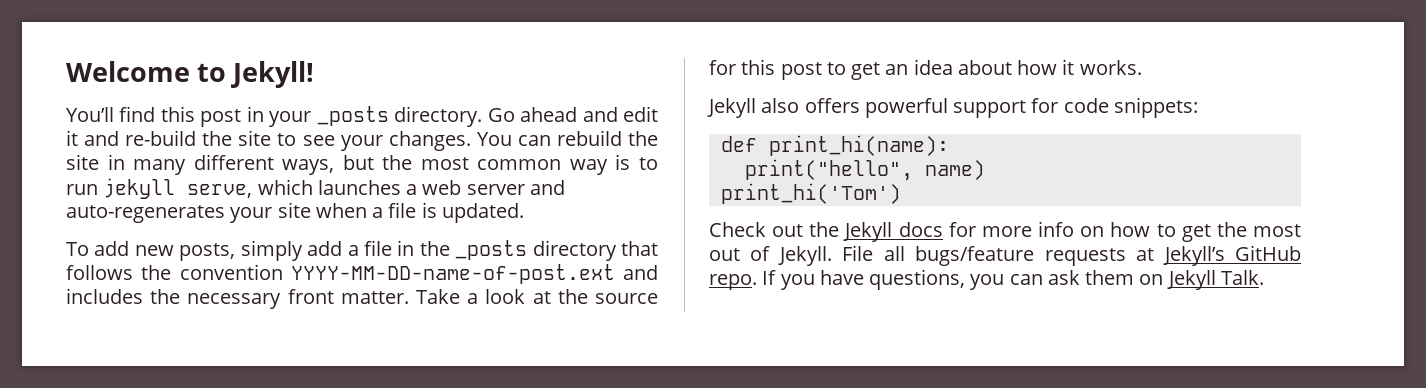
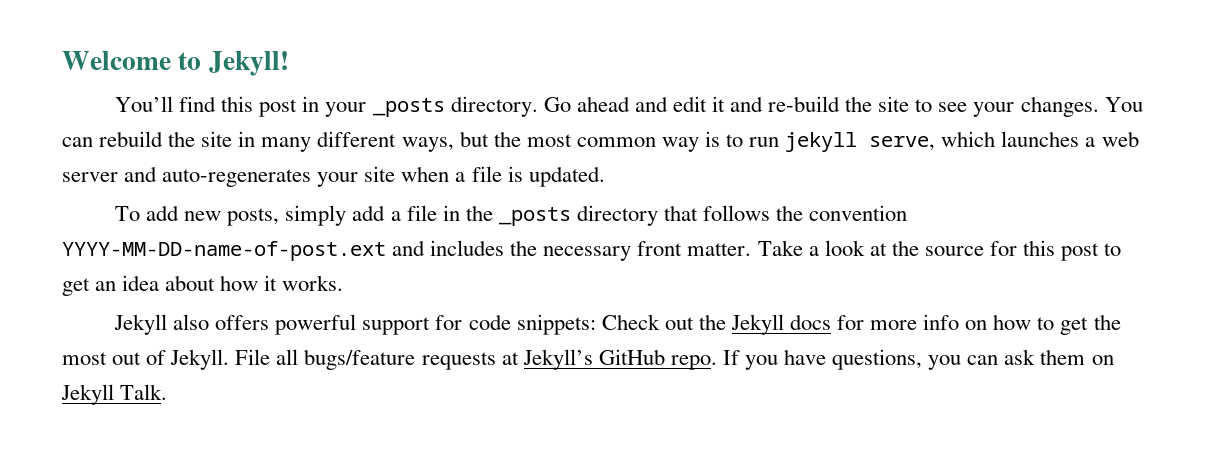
- Jekyll also offers powerful support for code snippets:
- def print_hi(name):
- print("hello", name)
- print_hi('Tom')
- Check out the Jekyll docs for more info on how to get the most out of Jekyll.
+ Jekyll also offers powerful support for code snippets: Check out the Jekyll docs for more info on how to get the most out of Jekyll.

